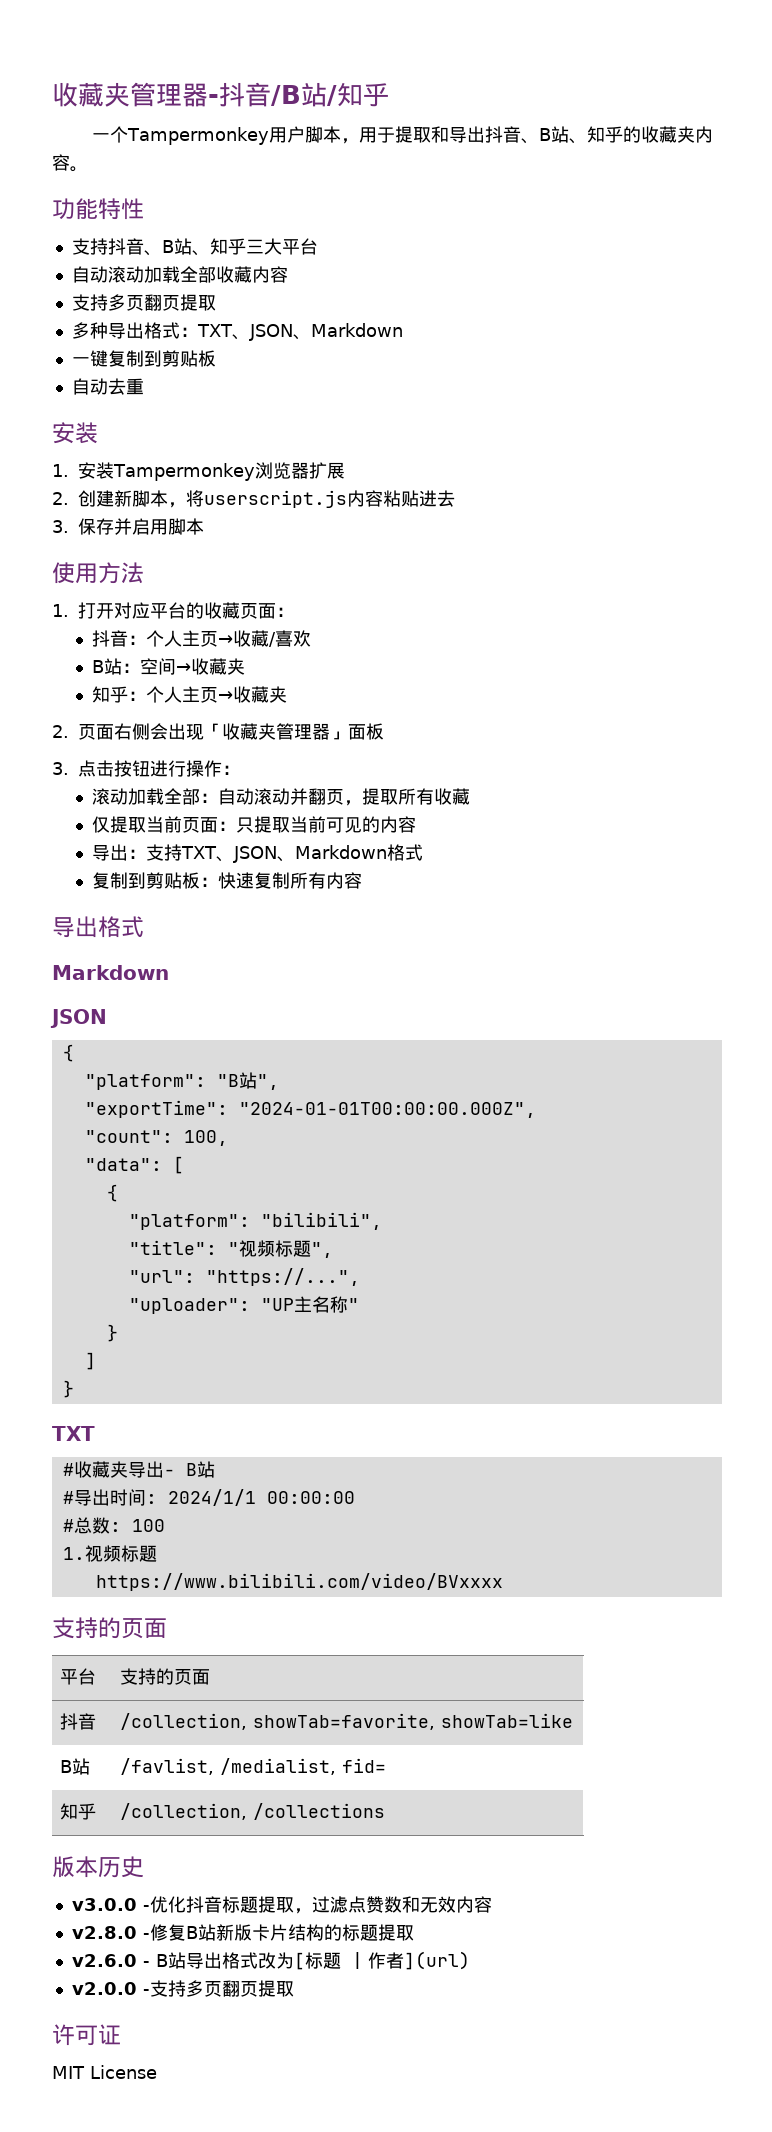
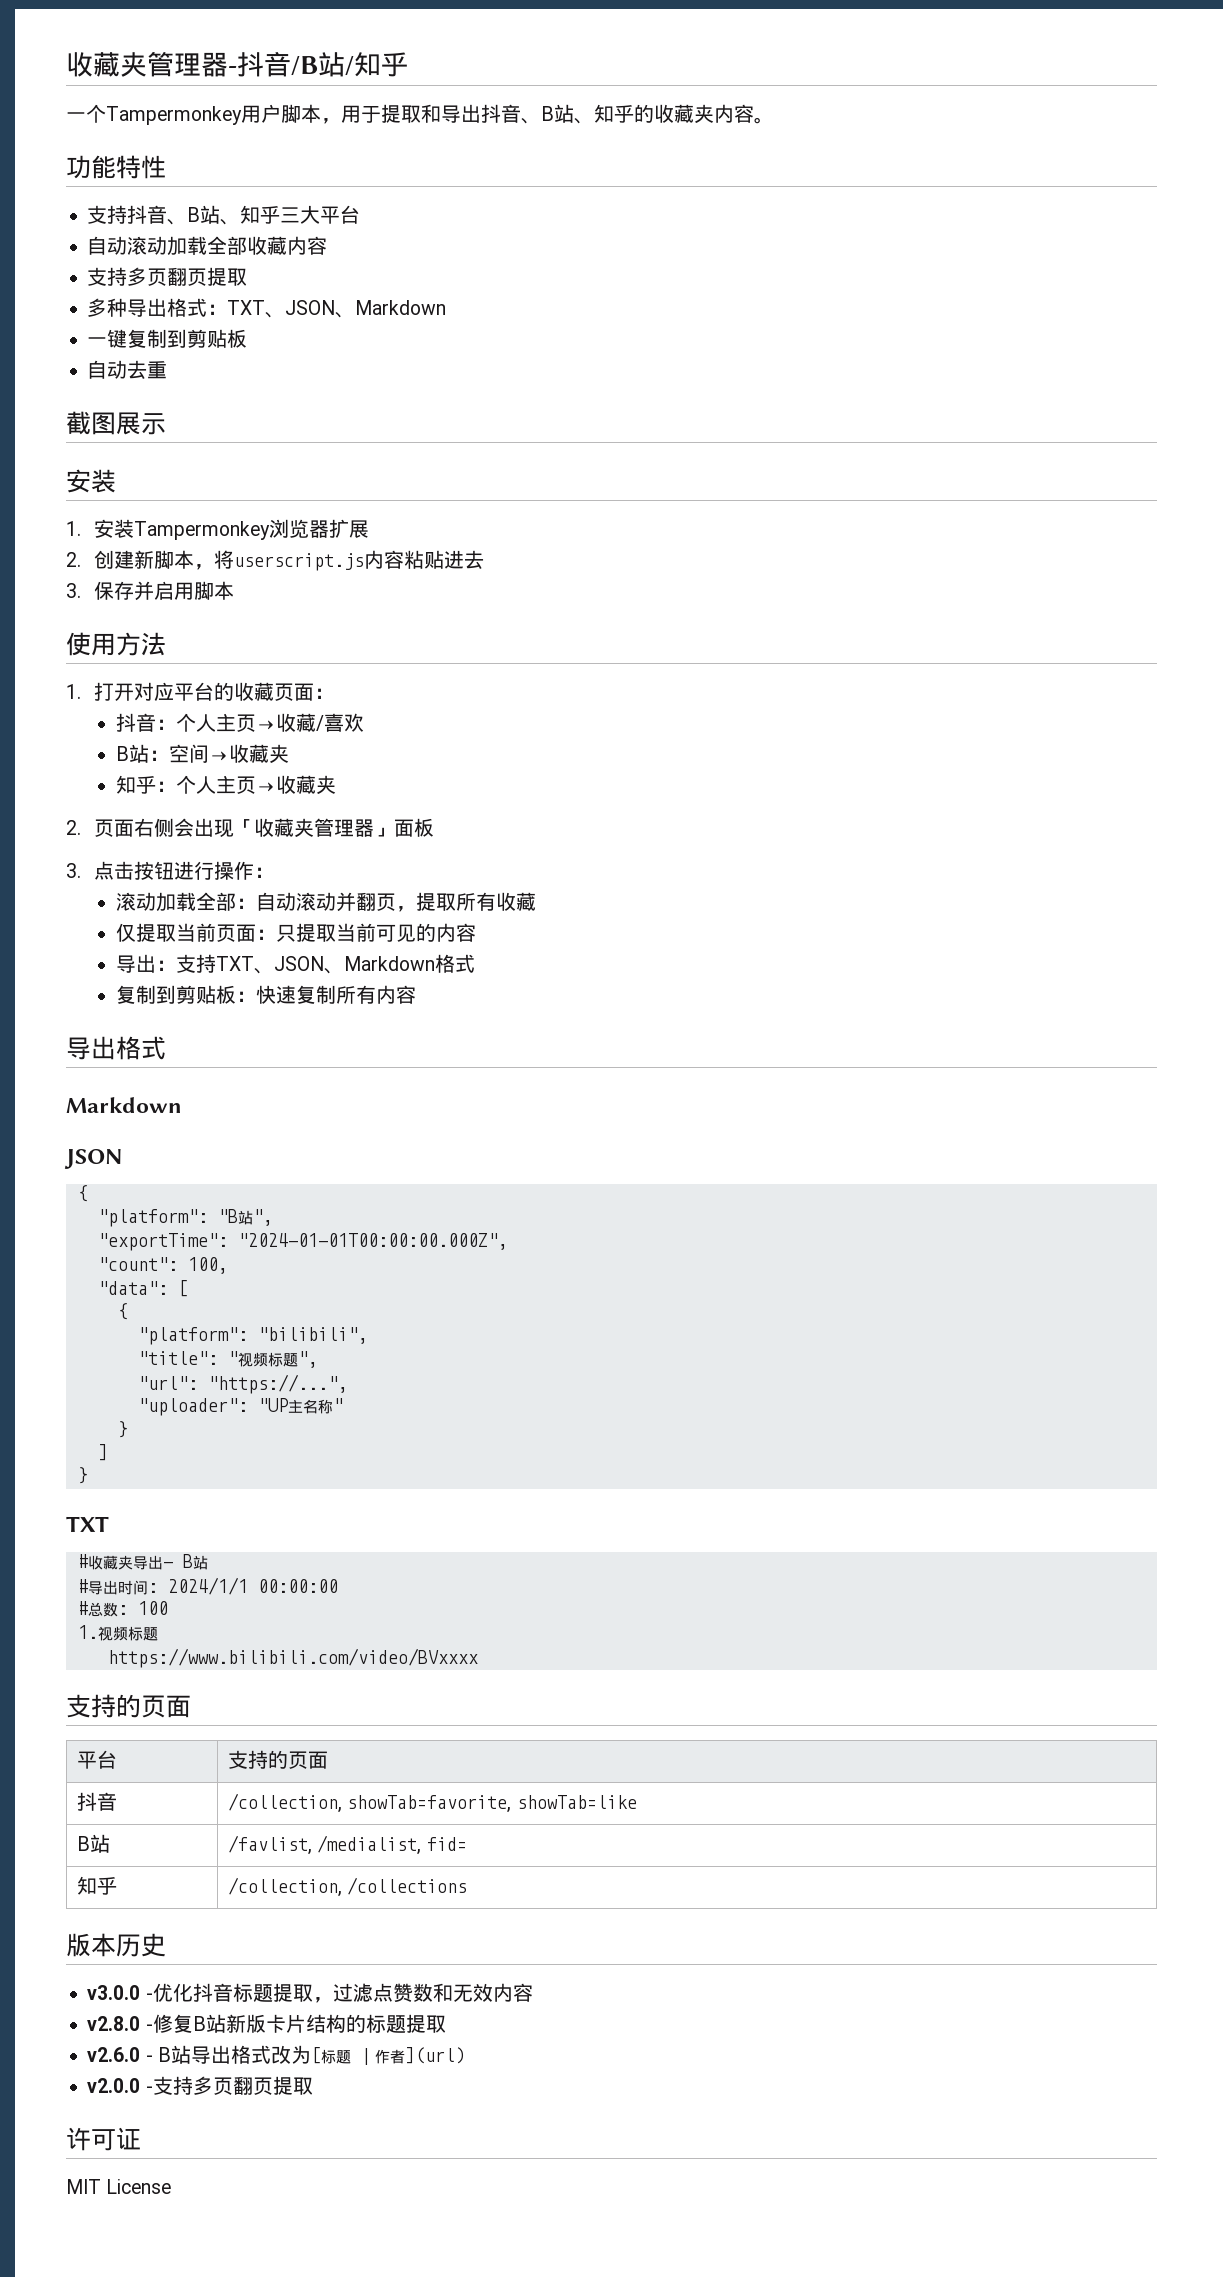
+ 截图展示

